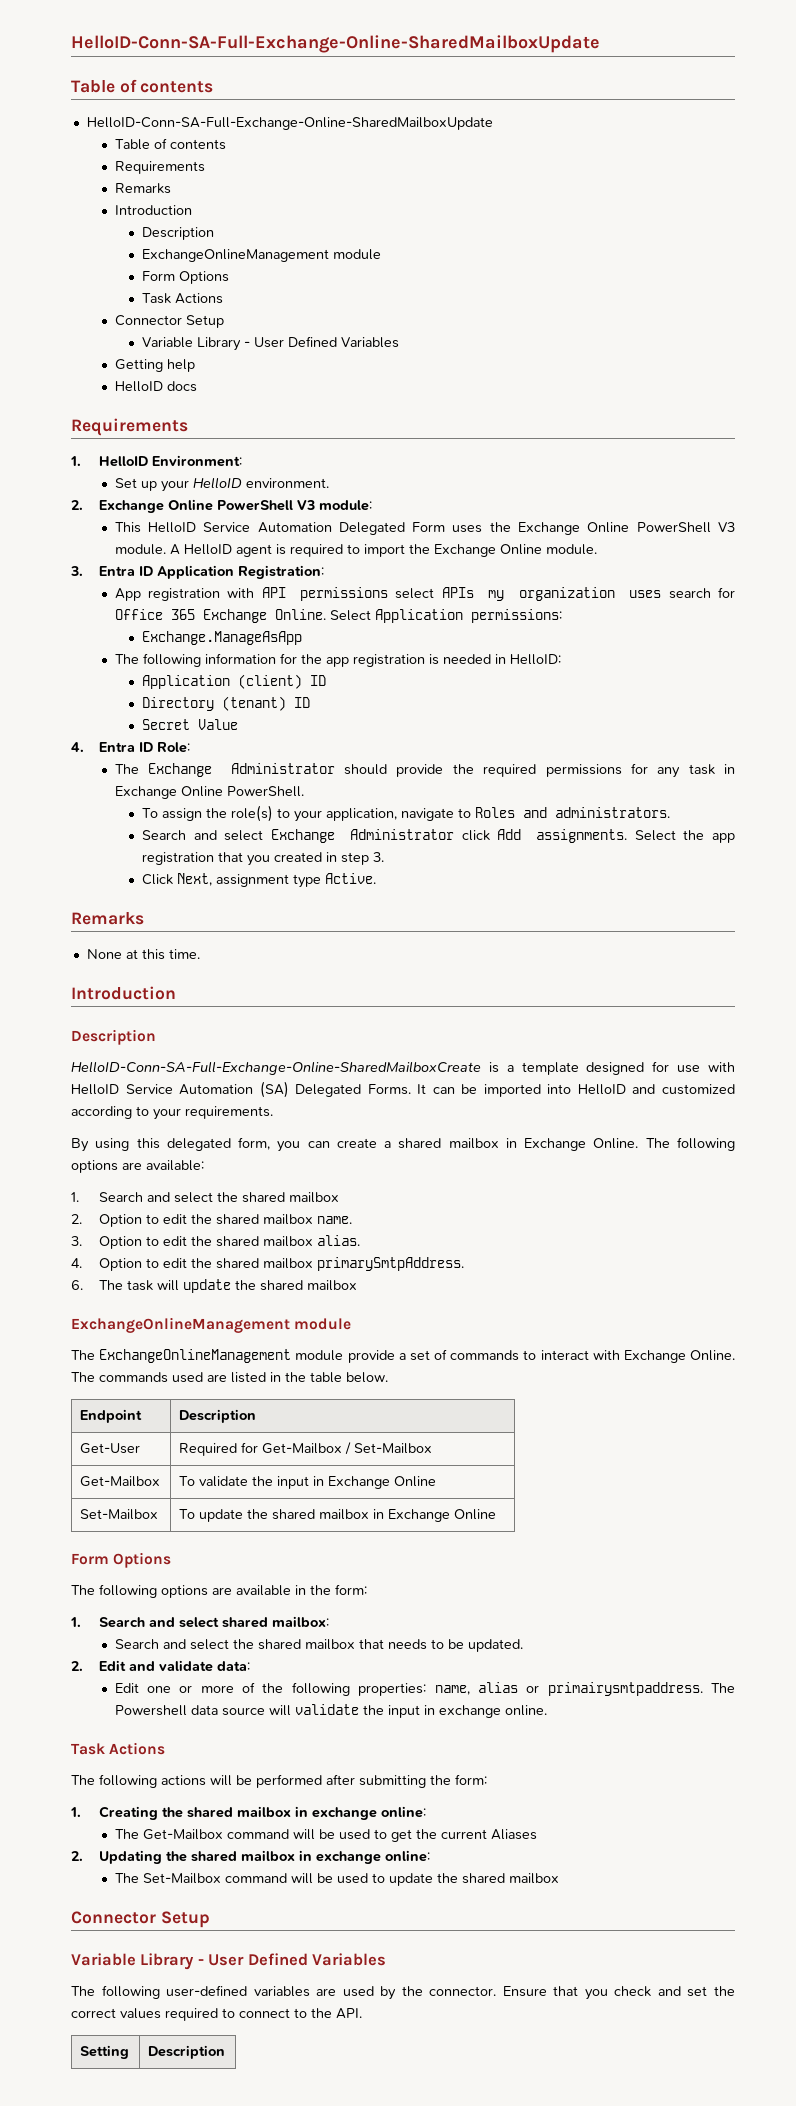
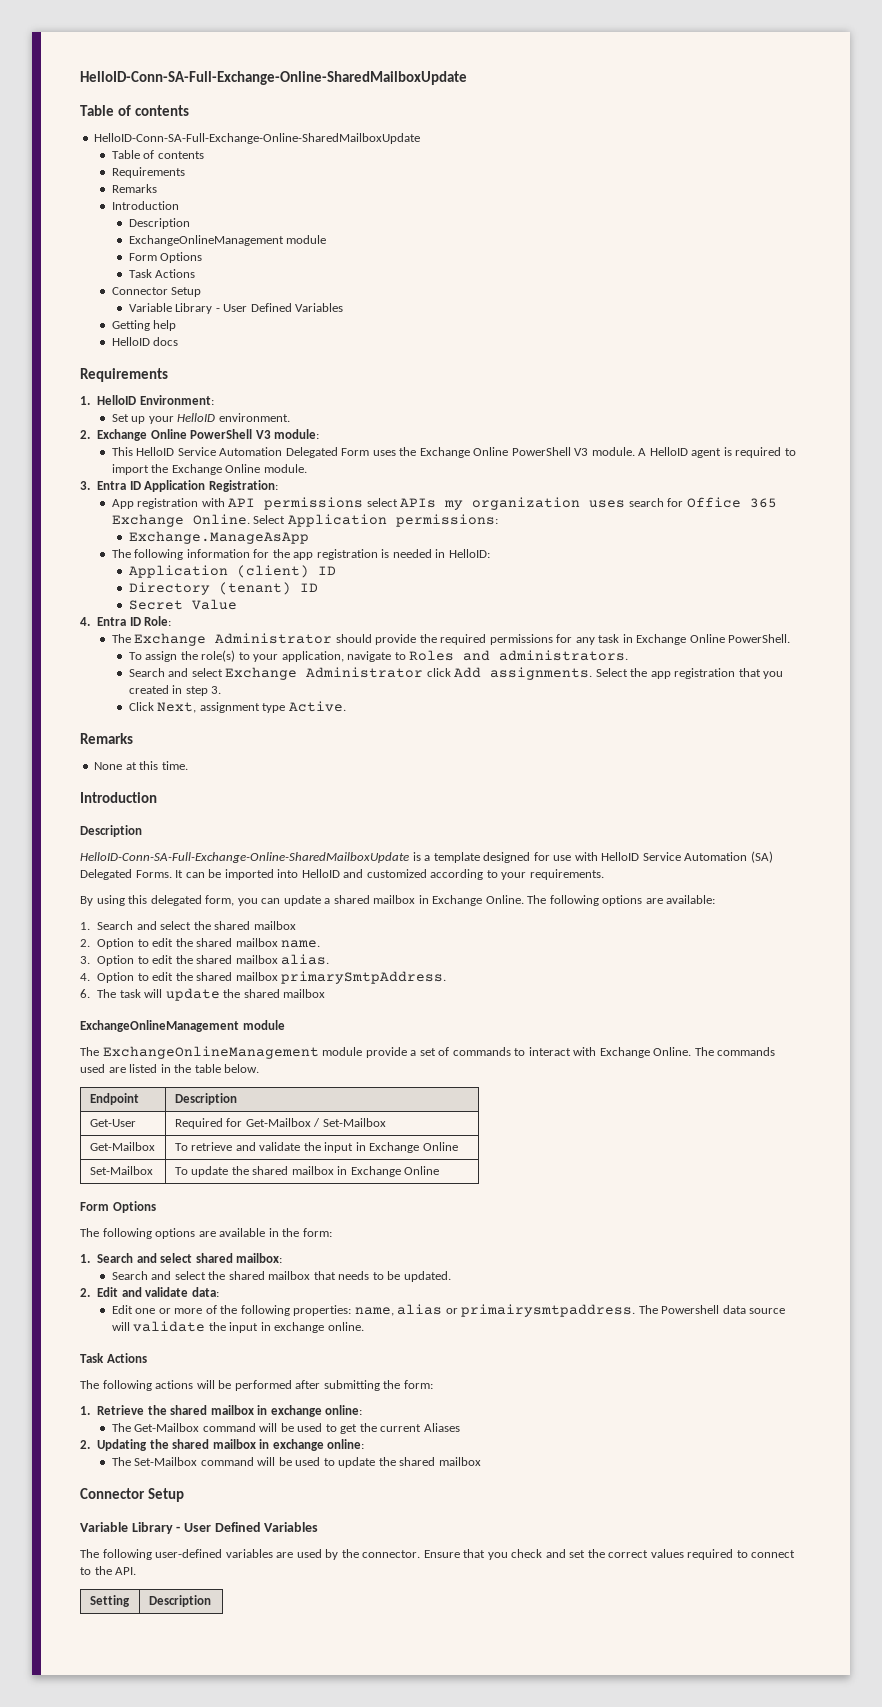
- HelloID-Conn-SA-Full-Exchange-Online-SharedMailboxCreate is a template designed for use with HelloID Service Automation (SA) Delegated Forms.
+ HelloID-Conn-SA-Full-Exchange-Online-SharedMailboxUpdate is a template designed for use with HelloID Service Automation (SA) Delegated Forms.
- By using this delegated form, you can create a shared mailbox in Exchange Online.
+ By using this delegated form, you can update a shared mailbox in Exchange Online.
- Get-Mailbox | To validate the input in Exchange Online
+ Get-Mailbox | To retrieve and validate the input in Exchange Online
- 1. Creating the shared mailbox in exchange online:
+ 1. Retrieve the shared mailbox in exchange online:

